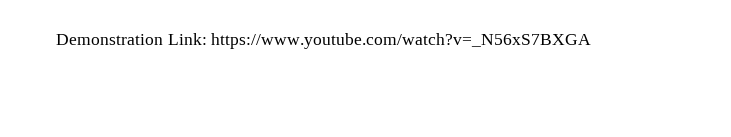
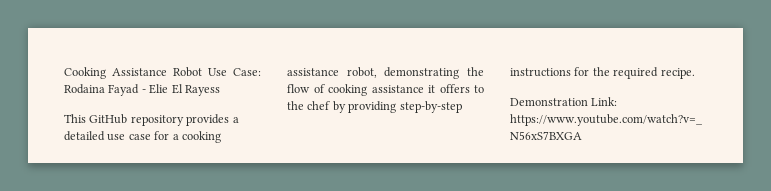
+ Cooking Assistance Robot Use Case: Rodaina Fayad - Elie El Rayess
+ This GitHub repository provides a detailed use case for a cooking assistance robot, demonstrating the flow of cooking assistance it offers to the chef by providing step-by-step instructions for the required recipe.

